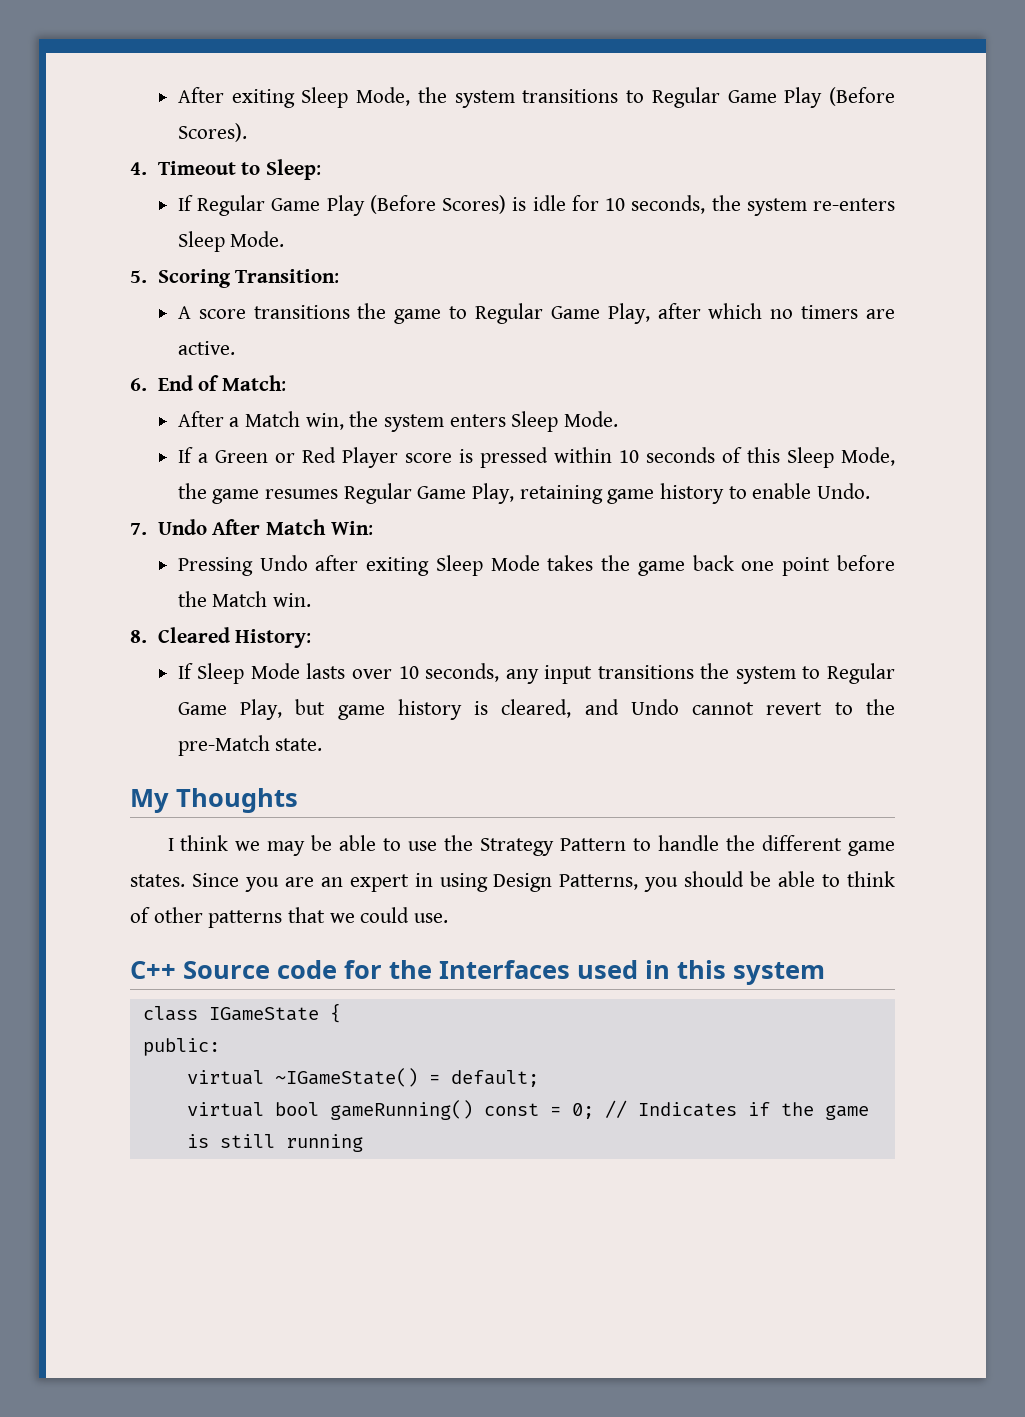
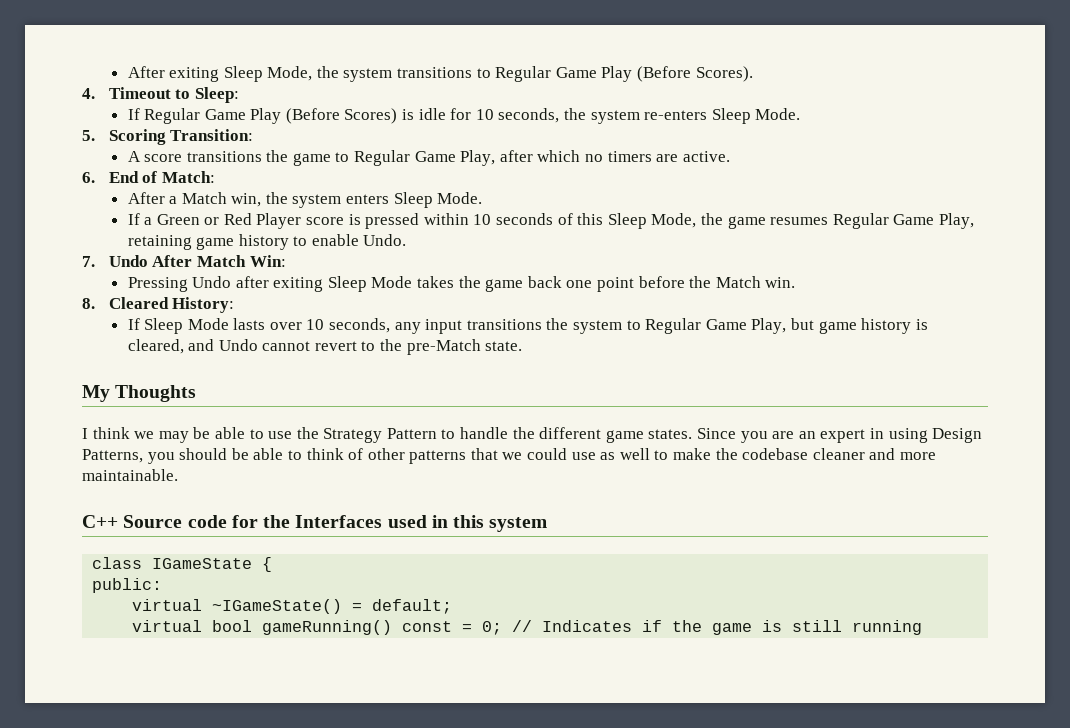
- Since you are an expert in using Design Patterns, you should be able to think of other patterns that we could use.
+ Since you are an expert in using Design Patterns, you should be able to think of other patterns that we could use as well to make the codebase cleaner and more maintainable.

